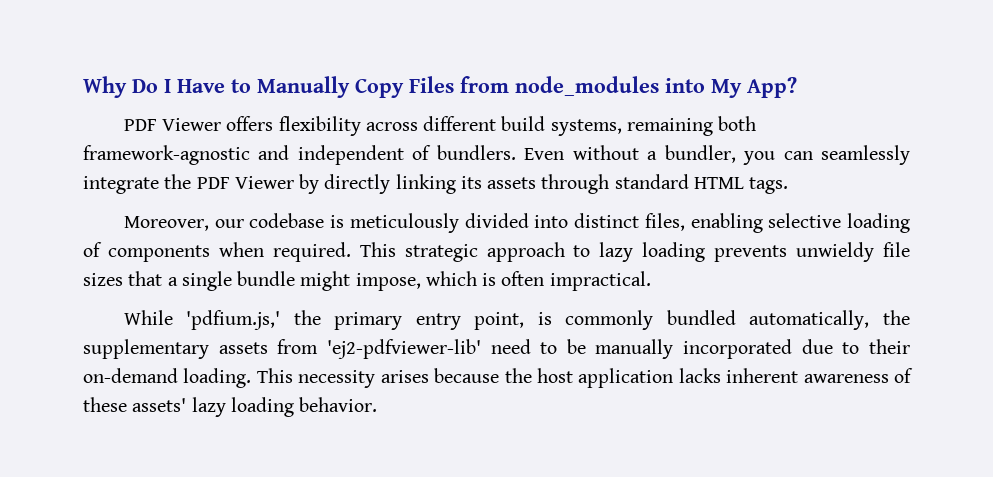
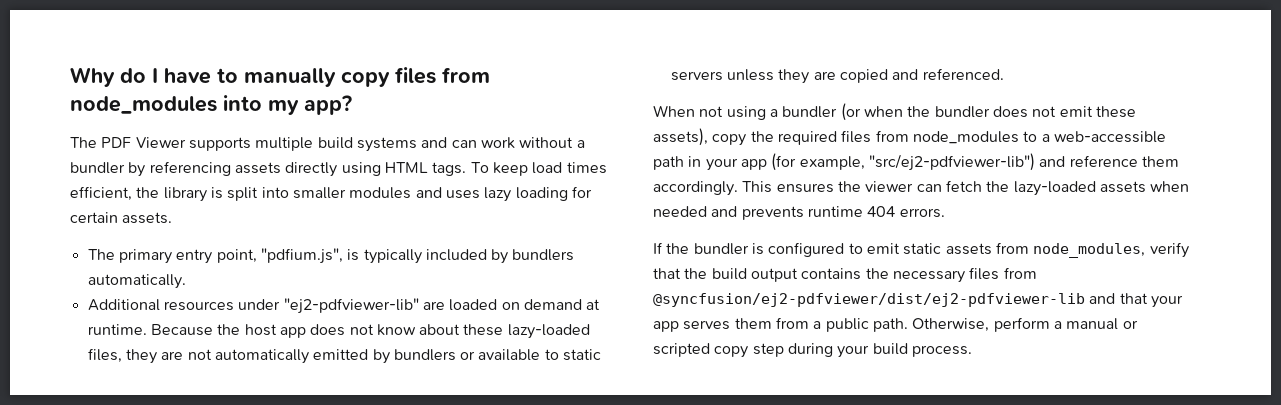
- Why Do I Have to Manually Copy Files from node_modules into My App?
- PDF Viewer offers flexibility across different build systems, remaining both framework-agnostic and independent of bundlers. Even without a bundler, you can seamlessly integrate the PDF Viewer by directly linking its assets through standard HTML tags.
- Moreover, our codebase is meticulously divided into distinct files, enabling selective loading of components when required. This strategic approach to lazy loading prevents unwieldy file sizes that a single bundle might impose, which is often impractical.
- While 'pdfium.js,' the primary entry point, is commonly bundled automatically, the supplementary assets from 'ej2-pdfviewer-lib' need to be manually incorporated due to their on-demand loading. This necessity arises because the host application lacks inherent awareness of these assets' lazy loading behavior.
+ Why do I have to manually copy files from node_modules into my app?
+ The PDF Viewer supports multiple build systems and can work without a bundler by referencing assets directly using HTML tags. To keep load times efficient, the library is split into smaller modules and uses lazy loading for certain assets.
+ The primary entry point, "pdfium.js", is typically included by bundlers automatically.
+ Additional resources under "ej2-pdfviewer-lib" are loaded on demand at runtime. Because the host app does not know about these lazy-loaded files, they are not automatically emitted by bundlers or available to static servers unless they are copied and referenced.
+ When not using a bundler (or when the bundler does not emit these assets), copy the required files from node_modules to a web-accessible path in your app (for example, "src/ej2-pdfviewer-lib") and reference them accordingly. This ensures the viewer can fetch the lazy-loaded assets when needed and prevents runtime 404 errors.
+ If the bundler is configured to emit static assets from node_modules, verify that the build output contains the necessary files from @syncfusion/ej2-pdfviewer/dist/ej2-pdfviewer-lib and that your app serves them from a public path. Otherwise, perform a manual or scripted copy step during your build process.

